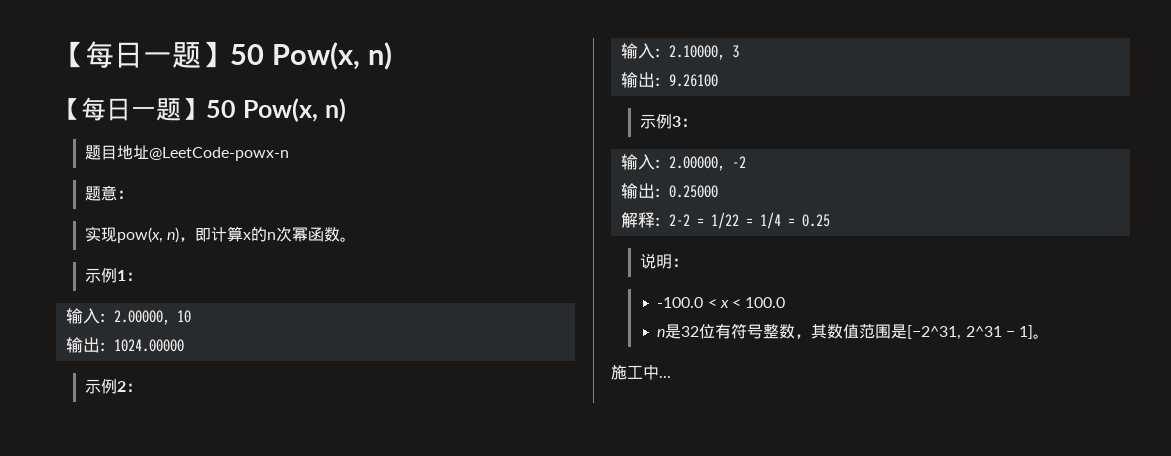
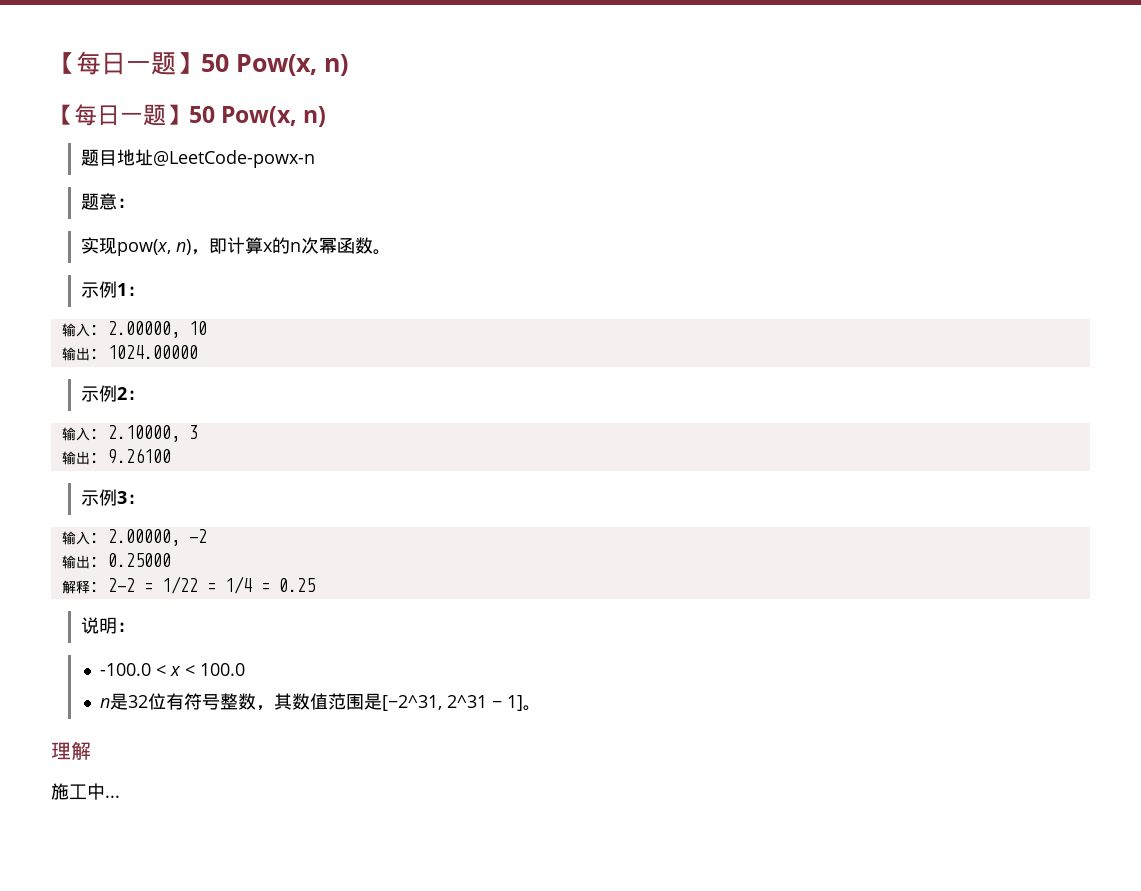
+ 理解

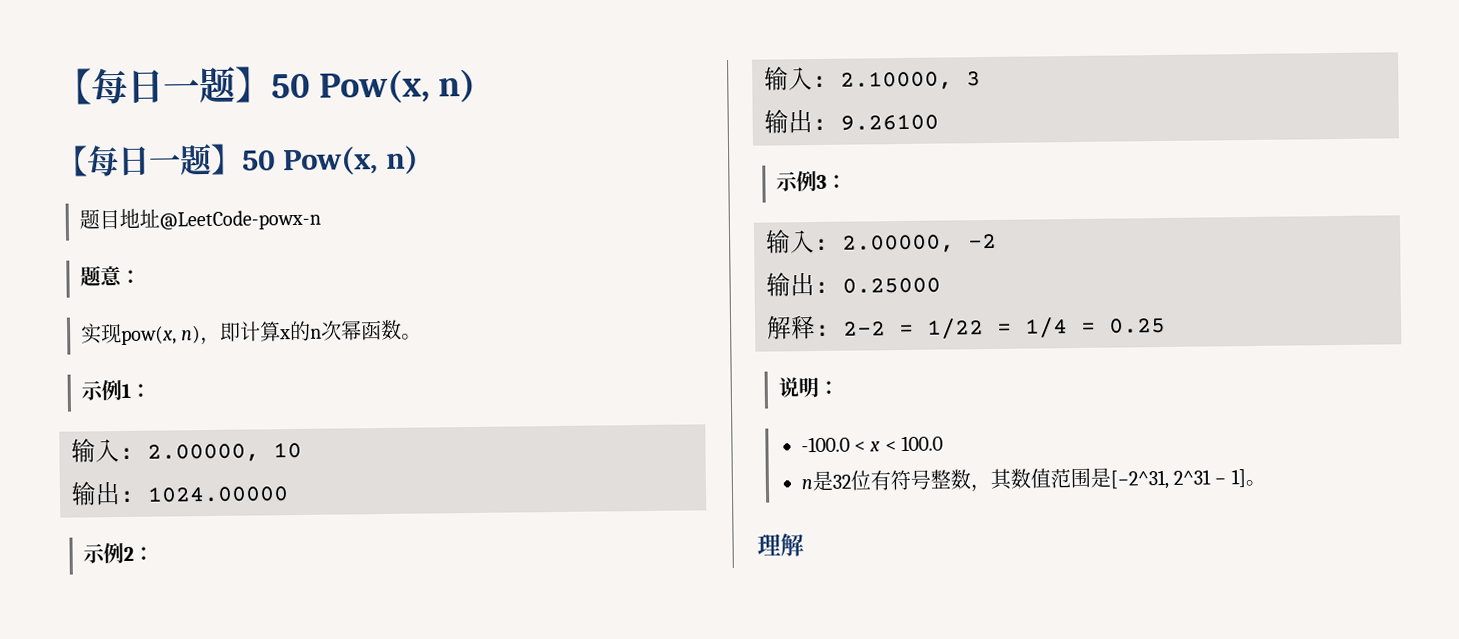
- 施工中...

